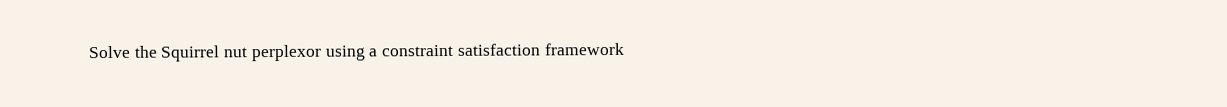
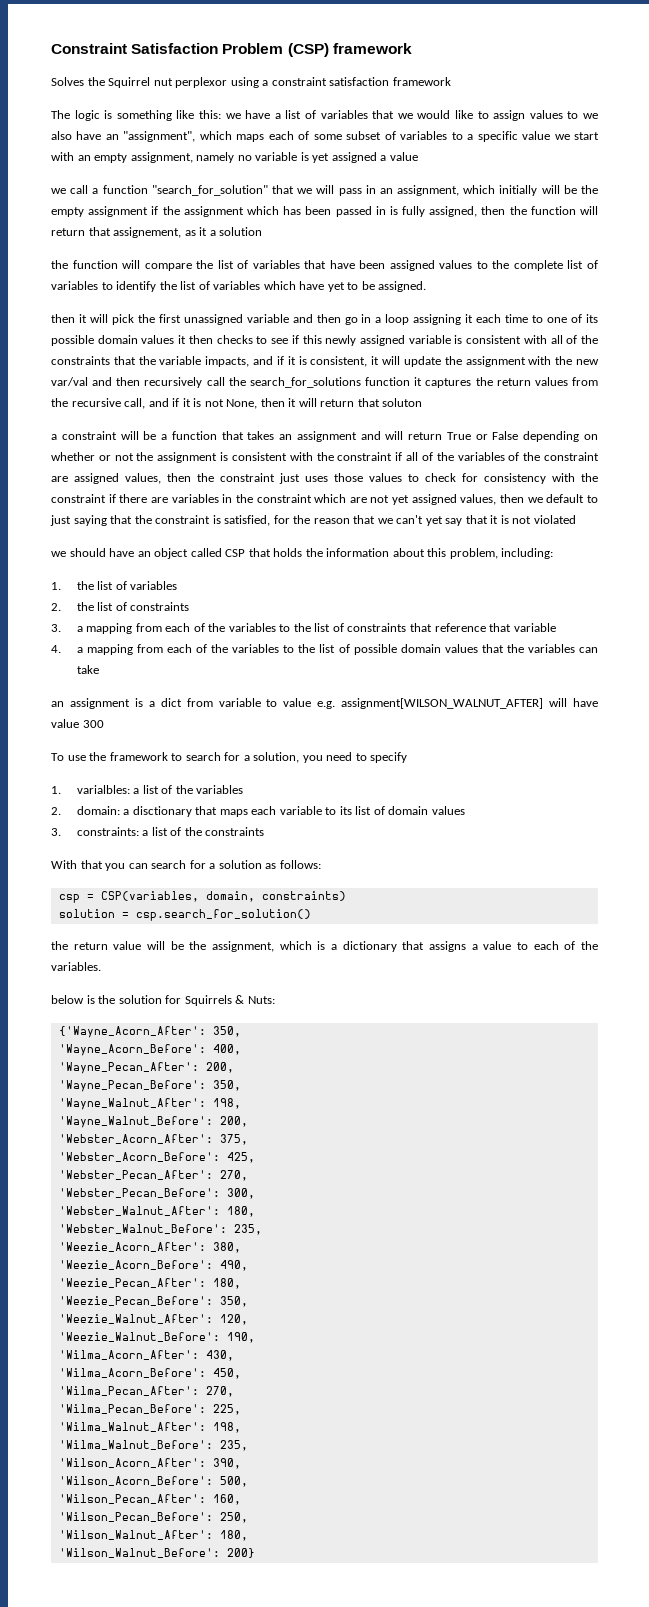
- Solve the Squirrel nut perplexor using a constraint satisfaction framework
+ Constraint Satisfaction Problem (CSP) framework
+ Solves the Squirrel nut perplexor using a constraint satisfaction framework
+ The logic is something like this: we have a list of variables that we would like to assign values to we also have an "assignment", which maps each of some subset of variables to a specific value we start with an empty assignment, namely no variable is yet assigned a value
+ we call a function "search_for_solution" that we will pass in an assignment, which initially will be the empty assignment if the assignment which has been passed in is fully assigned, then the function will return that assignement, as it a solution
+ the function will compare the list of variables that have been assigned values to the complete list of variables to identify the list of variables which have yet to be assigned.
+ then it will pick the first unassigned variable and then go in a loop assigning it each time to one of its possible domain values it then checks to see if this newly assigned variable is consistent with all of the constraints that the variable impacts, and if it is consistent, it will update the assignment with the new var/val and then recursively call the search_for_solutions function it captures the return values from the recursive call, and if it is not None, then it will return that soluton
+ a constraint will be a function that takes an assignment and will return True or False depending on whether or not the assignment is consistent with the constraint if all of the variables of the constraint are assigned values, then the constraint just uses those values to check for consistency with the constraint if there are variables in the constraint which are not yet assigned values, then we default to just saying that the constraint is satisfied, for the reason that we can't yet say that it is not violated
+ we should have an object called CSP that holds the information about this problem, including:
+ 1. the list of variables
+ 2. the list of constraints
+ 3. a mapping from each of the variables to the list of constraints that reference that variable
+ 4. a mapping from each of the variables to the list of possible domain values that the variables can take
+ an assignment is a dict from variable to value e.g. assignment[WILSON_WALNUT_AFTER] will have value 300
+ To use the framework to search for a solution, you need to specify
+ 1. varialbles: a list of the variables
+ 2. domain: a disctionary that maps each variable to its list of domain values
+ 3. constraints: a list of the constraints
+ With that you can search for a solution as follows:
+ csp = CSP(variables, domain, constraints)
+ solution = csp.search_for_solution()
+ the return value will be the assignment, which is a dictionary that assigns a value to each of the variables.
+ below is the solution for Squirrels & Nuts:
+ {'Wayne_Acorn_After': 350,
+ 'Wayne_Acorn_Before': 400,
+ 'Wayne_Pecan_After': 200,
+ 'Wayne_Pecan_Before': 350,
+ 'Wayne_Walnut_After': 198,
+ 'Wayne_Walnut_Before': 200,
+ 'Webster_Acorn_After': 375,
+ 'Webster_Acorn_Before': 425,
+ 'Webster_Pecan_After': 270,
+ 'Webster_Pecan_Before': 300,
+ 'Webster_Walnut_After': 180,
+ 'Webster_Walnut_Before': 235,
+ 'Weezie_Acorn_After': 380,
+ 'Weezie_Acorn_Before': 490,
+ 'Weezie_Pecan_After': 180,
+ 'Weezie_Pecan_Before': 350,
+ 'Weezie_Walnut_After': 120,
+ 'Weezie_Walnut_Before': 190,
+ 'Wilma_Acorn_After': 430,
+ 'Wilma_Acorn_Before': 450,
+ 'Wilma_Pecan_After': 270,
+ 'Wilma_Pecan_Before': 225,
+ 'Wilma_Walnut_After': 198,
+ 'Wilma_Walnut_Before': 235,
+ 'Wilson_Acorn_After': 390,
+ 'Wilson_Acorn_Before': 500,
+ 'Wilson_Pecan_After': 160,
+ 'Wilson_Pecan_Before': 250,
+ 'Wilson_Walnut_After': 180,
+ 'Wilson_Walnut_Before': 200}

